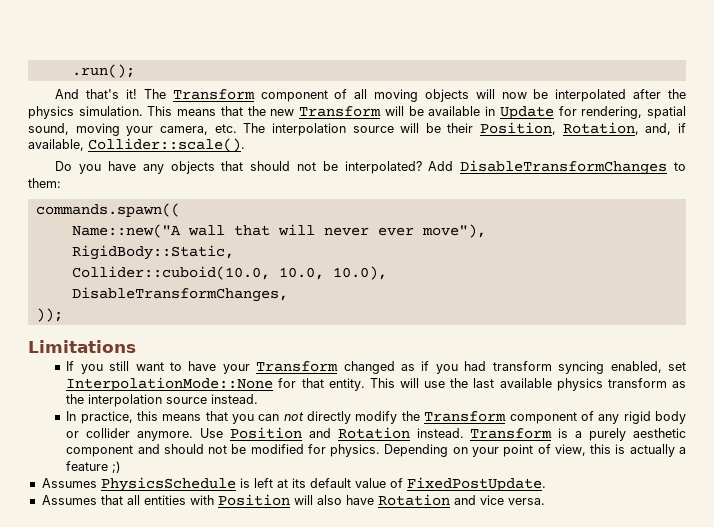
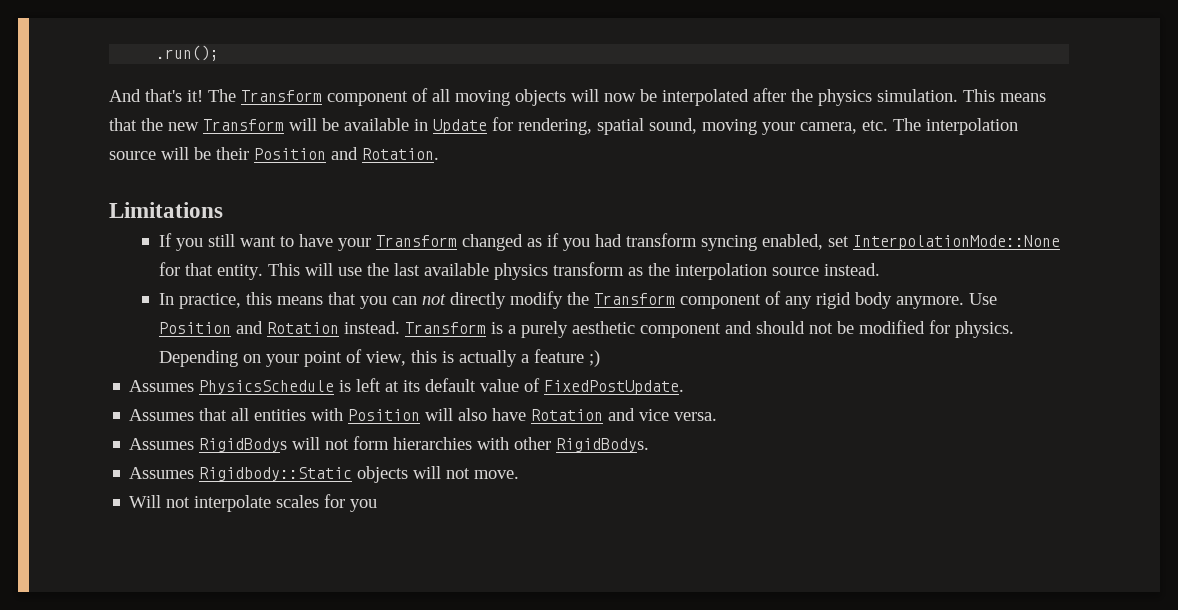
- This means that the new Transform will be available in Update for rendering, spatial sound, moving your camera, etc. The interpolation source will be their Position, Rotation, and, if available, Collider::scale().
- Do you have any objects that should not be interpolated? Add DisableTransformChanges to them:
- commands.spawn((
- Name::new("A wall that will never ever move"),
- RigidBody::Static,
- Collider::cuboid(10.0, 10.0, 10.0),
- DisableTransformChanges,
- ));
+ This means that the new Transform will be available in Update for rendering, spatial sound, moving your camera, etc. The interpolation source will be their Position and Rotation.
- In practice, this means that you can not directly modify the Transform component of any rigid body or collider anymore.
+ In practice, this means that you can not directly modify the Transform component of any rigid body anymore.
+ Assumes RigidBodys will not form hierarchies with other RigidBodys.
+ Assumes Rigidbody::Static objects will not move.
+ Will not interpolate scales for you

